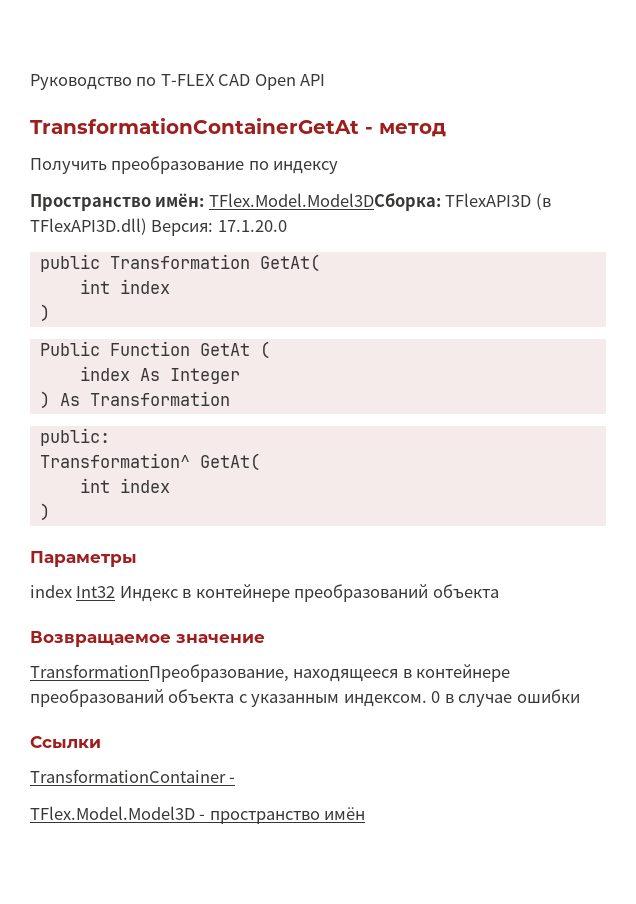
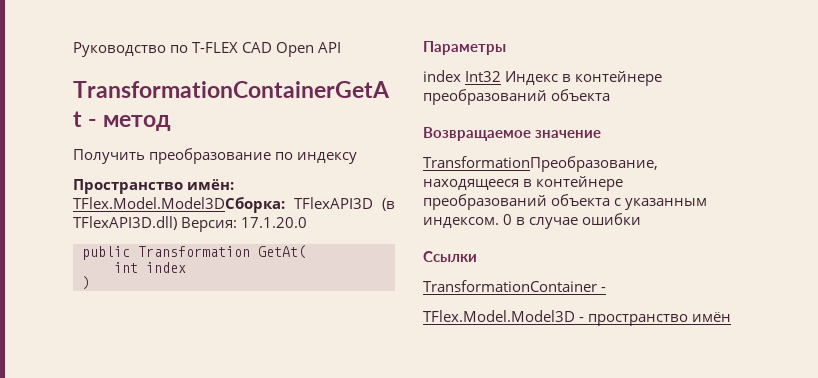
- Public Function GetAt (
- index As Integer
- ) As Transformation
- public:
- Transformation^ GetAt(
- int index
- )

